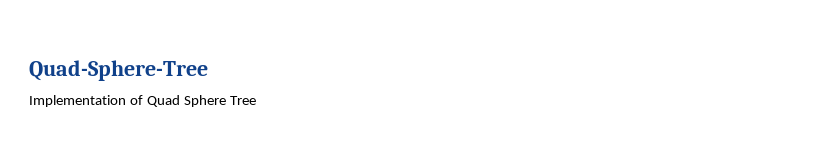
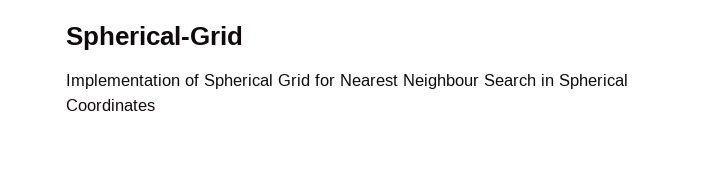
- Quad-Sphere-Tree
+ Spherical-Grid
- Implementation of Quad Sphere Tree
+ Implementation of Spherical Grid for Nearest Neighbour Search in Spherical Coordinates

